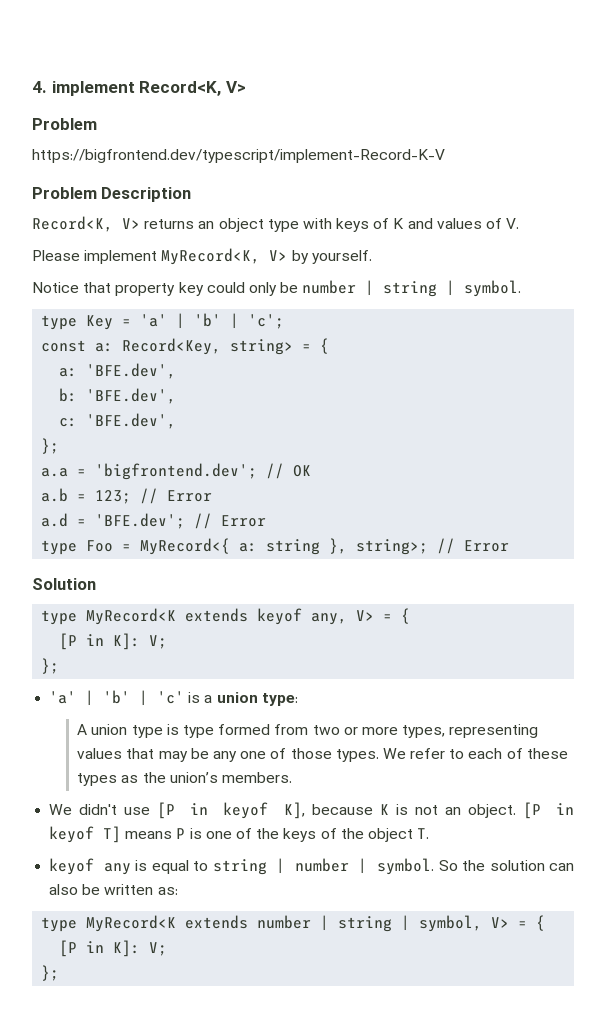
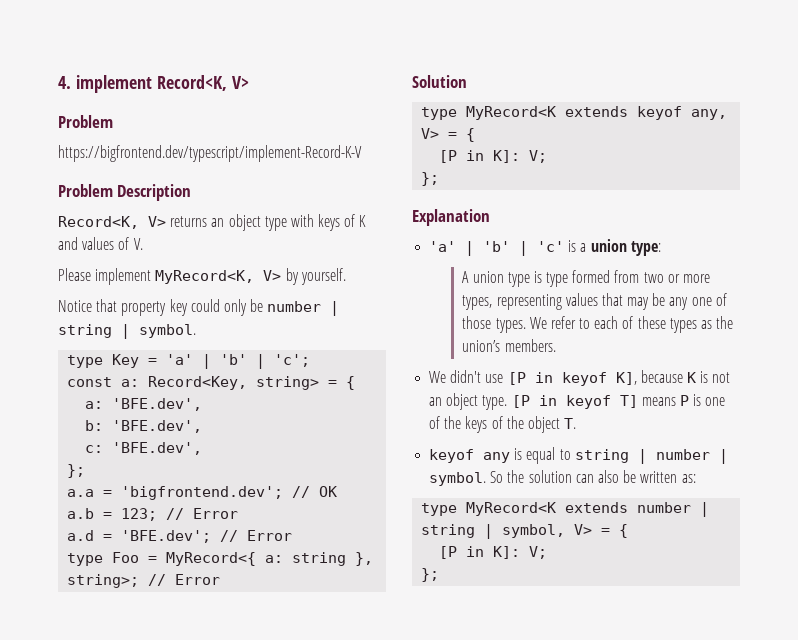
+ Explanation
- We didn't use [P in keyof K], because K is not an object.
+ We didn't use [P in keyof K], because K is not an object type.

